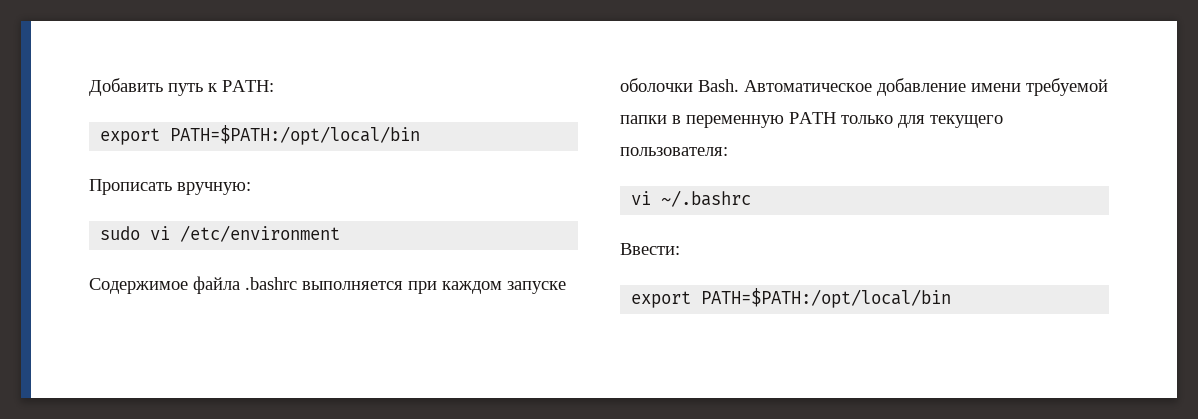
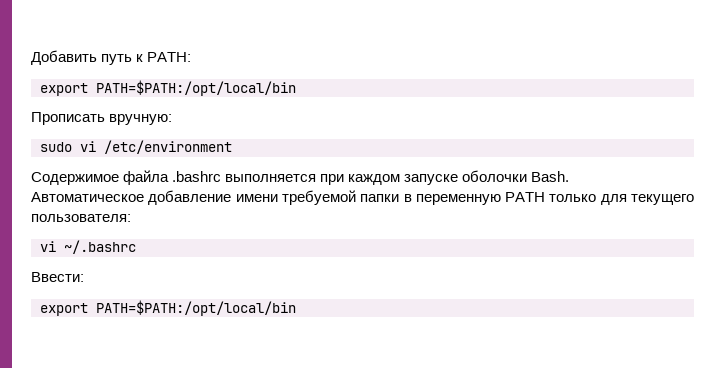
- Содержимое файла .bashrc выполняется при каждом запуске оболочки Bash. Автоматическое добавление имени требуемой папки в переменную PATH только для текущего пользователя:
+ Содержимое файла .bashrc выполняется при каждом запуске оболочки Bash.
+ Автоматическое добавление имени требуемой папки в переменную PATH только для текущего пользователя:

